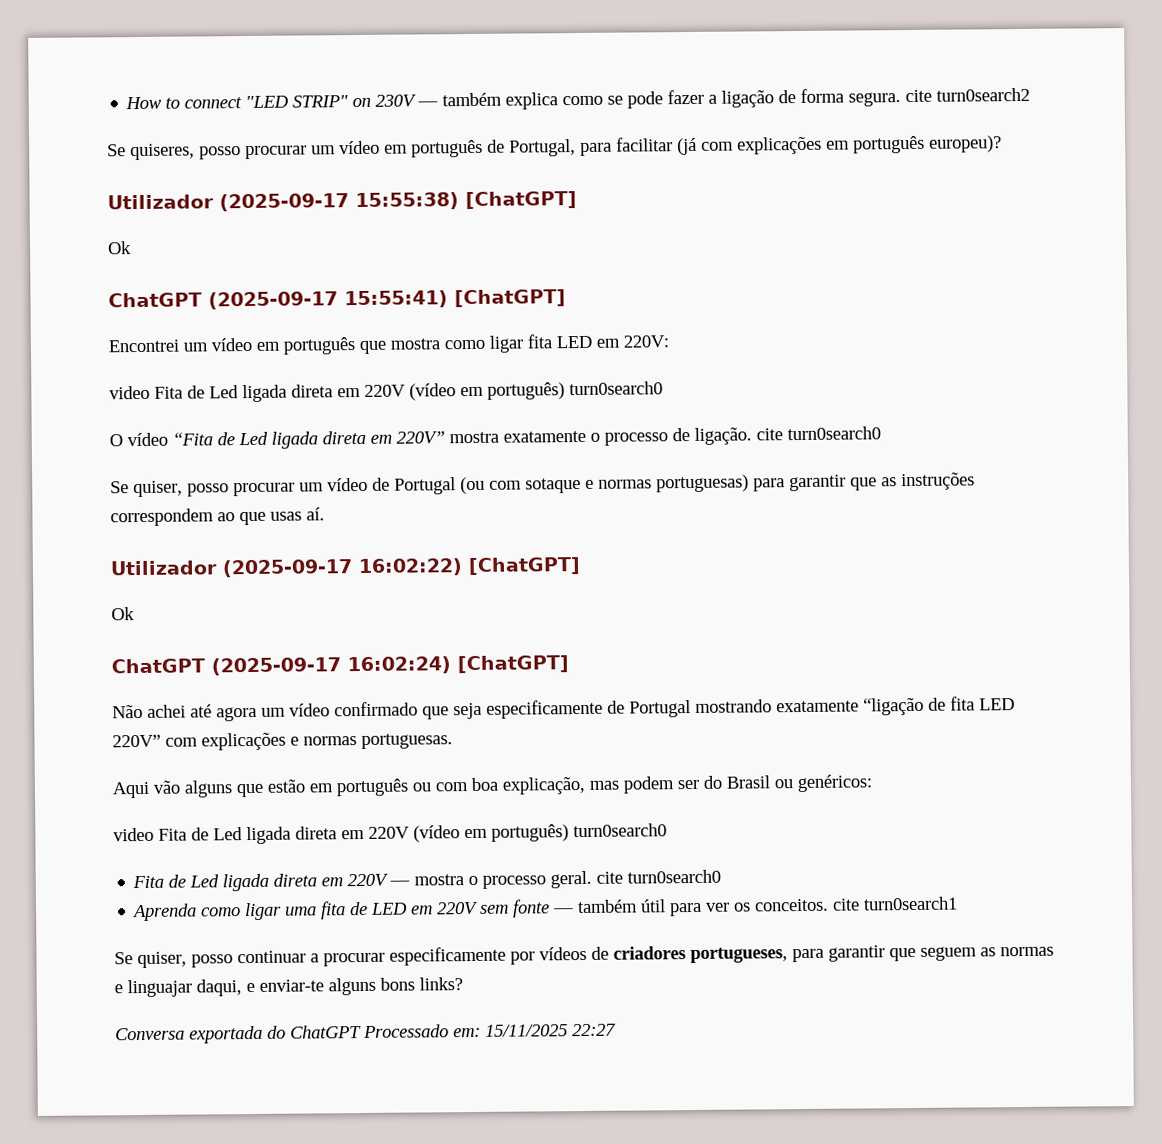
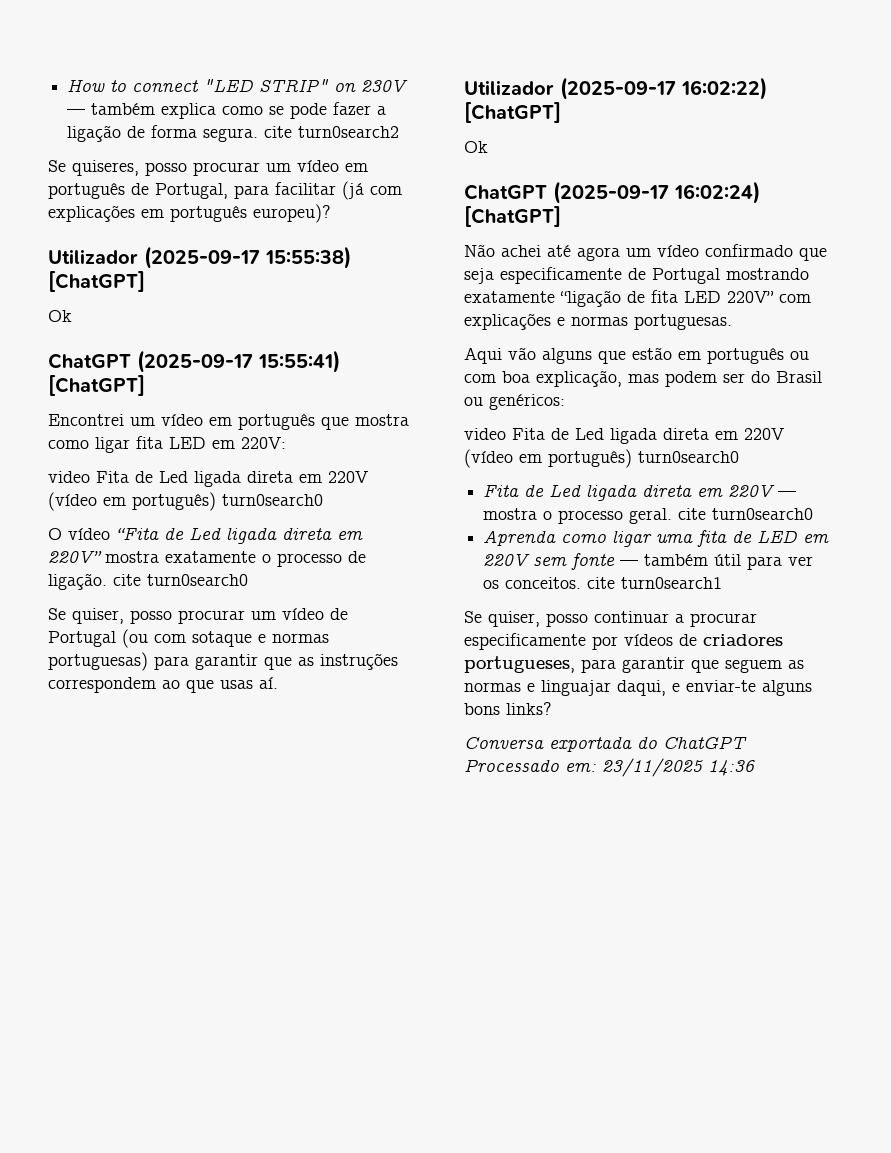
- Conversa exportada do ChatGPT Processado em: 15/11/2025 22:27
+ Conversa exportada do ChatGPT Processado em: 23/11/2025 14:36

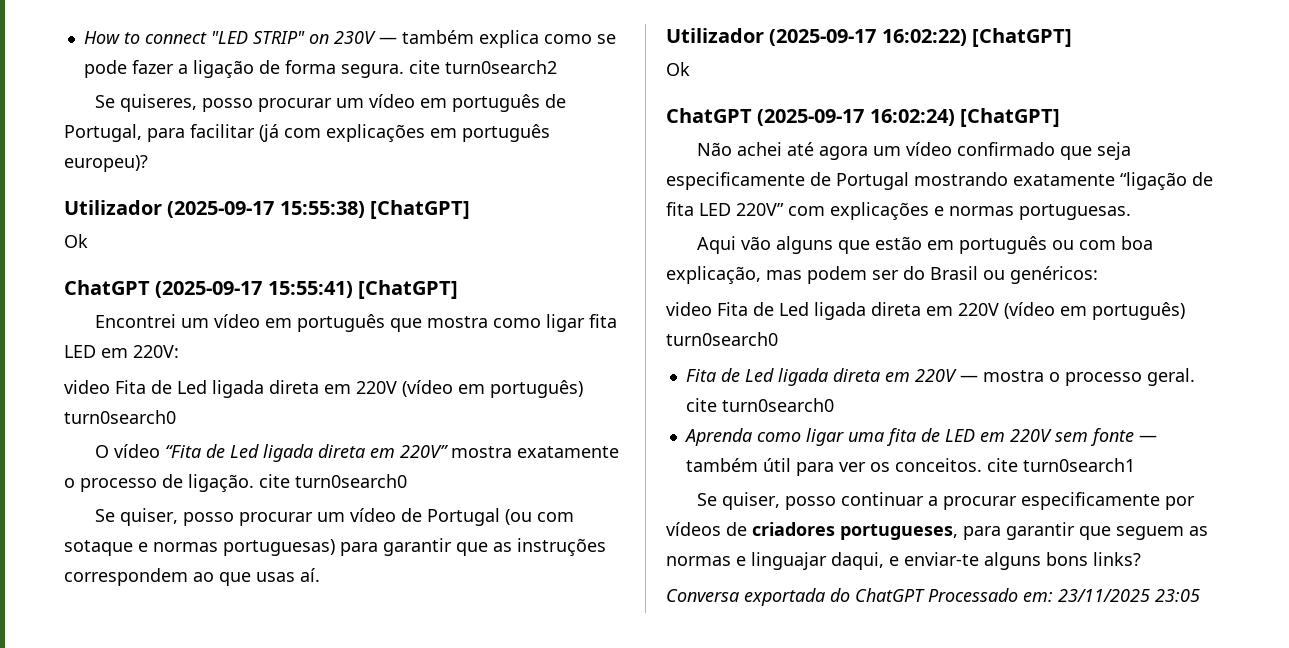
- Conversa exportada do ChatGPT Processado em: 23/11/2025 14:36
+ Conversa exportada do ChatGPT Processado em: 23/11/2025 23:05

